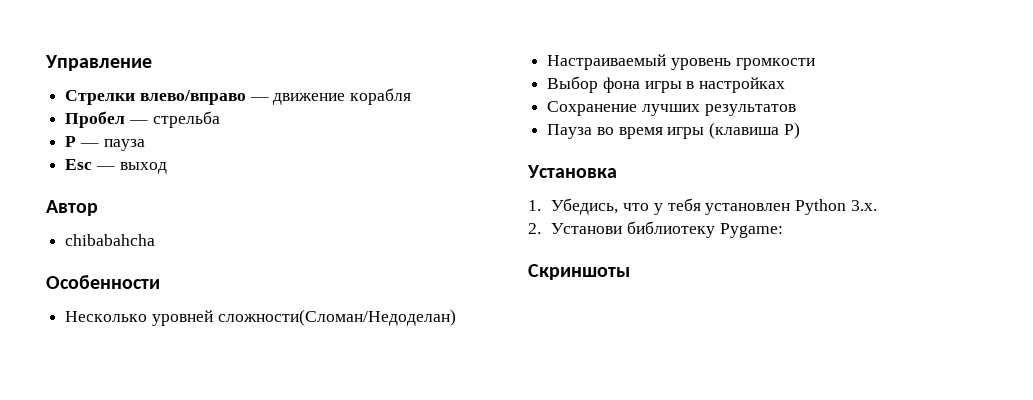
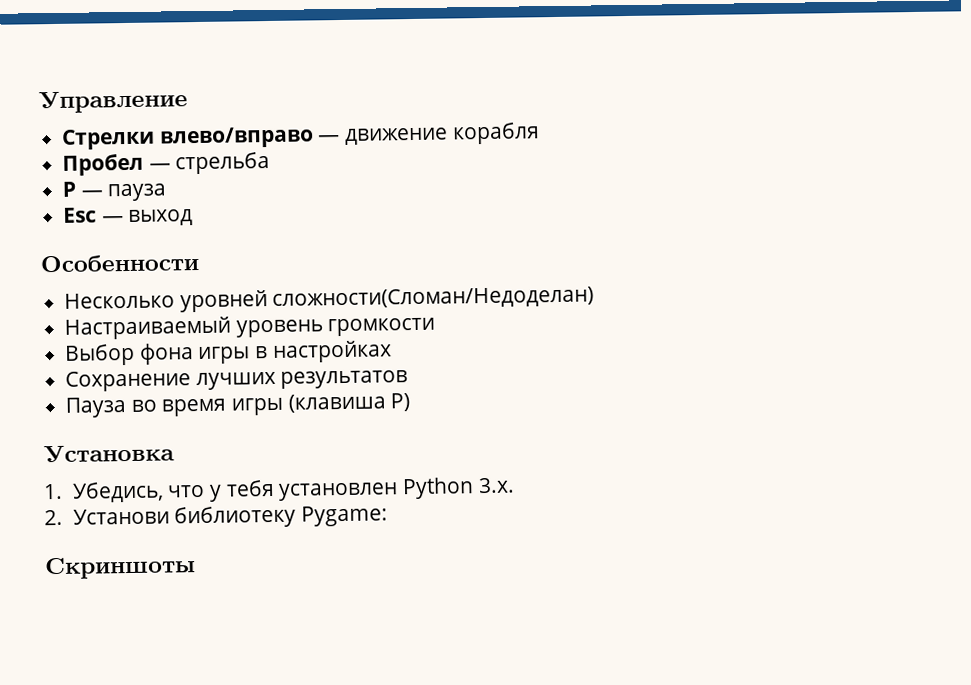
- Автор
- chibabahcha

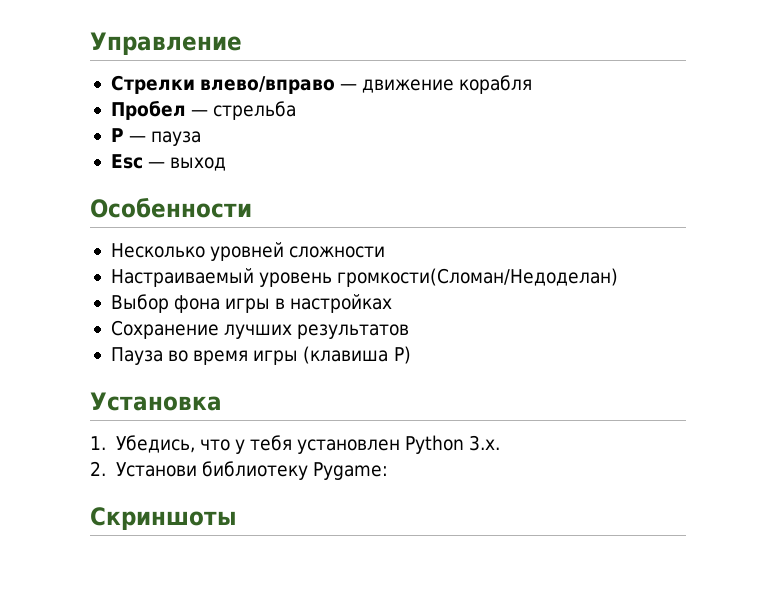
- Несколько уровней сложности(Сломан/Недоделан)
+ Несколько уровней сложности
- Настраиваемый уровень громкости
+ Настраиваемый уровень громкости(Сломан/Недоделан)

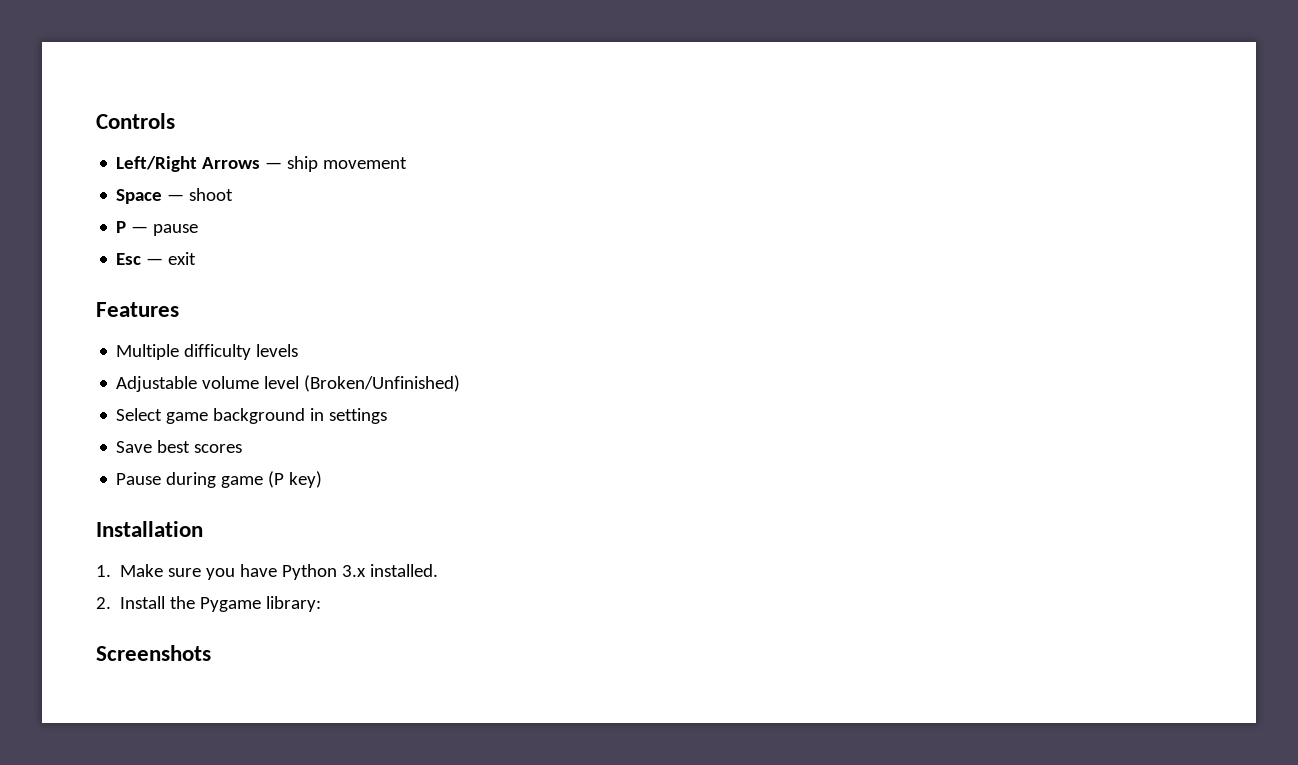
- Управление
- Стрелки влево/вправо — движение корабля
- Пробел — стрельба
+ Controls
+ Left/Right Arrows — ship movement
+ Space — shoot
- P — пауза
+ P — pause
- Esc — выход
- Особенности
- Несколько уровней сложности
- Настраиваемый уровень громкости(Сломан/Недоделан)
- Выбор фона игры в настройках
- Сохранение лучших результатов
- Пауза во время игры (клавиша P)
- Установка
- 1. Убедись, что у тебя установлен Python 3.x.
- 2. Установи библиотеку Pygame:
- Скриншоты
+ Esc — exit
+ Features
+ Multiple difficulty levels
+ Adjustable volume level (Broken/Unfinished)
+ Select game background in settings
+ Save best scores
+ Pause during game (P key)
+ Installation
+ 1. Make sure you have Python 3.x installed.
+ 2. Install the Pygame library:
+ Screenshots

